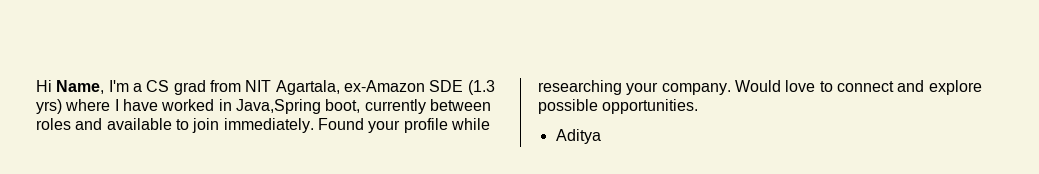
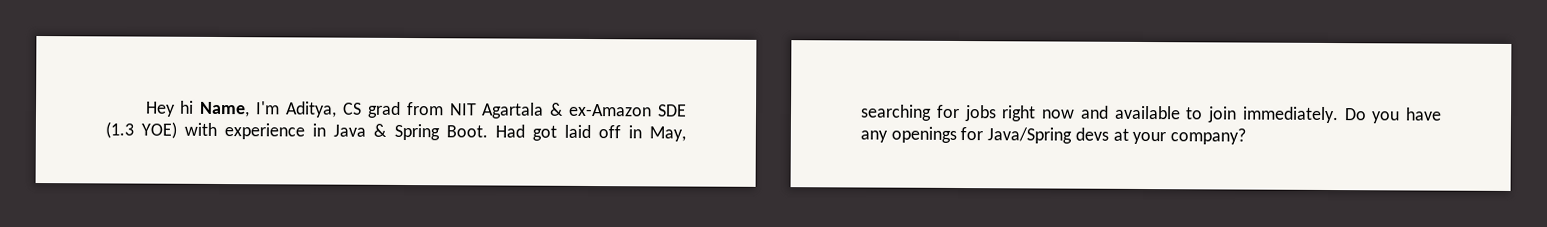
- Hi Name, I'm a CS grad from NIT Agartala, ex-Amazon SDE (1.3 yrs) where I have worked in Java,Spring boot, currently between roles and available to join immediately.
+ Hey hi Name, I'm Aditya, CS grad from NIT Agartala & ex-Amazon SDE (1.3 YOE) with experience in Java & Spring Boot. Had got laid off in May, searching for jobs right now and available to join immediately.
- Found your profile while researching your company. Would love to connect and explore possible opportunities.
- Aditya
+ Do you have any openings for Java/Spring devs at your company?

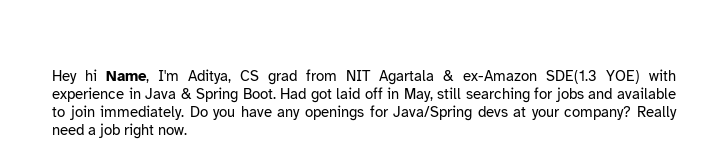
- Hey hi Name, I'm Aditya, CS grad from NIT Agartala & ex-Amazon SDE (1.3 YOE) with experience in Java & Spring Boot.
+ Hey hi Name, I'm Aditya, CS grad from NIT Agartala & ex-Amazon SDE(1.3 YOE) with experience in Java & Spring Boot.
- Had got laid off in May, searching for jobs right now and available to join immediately.
+ Had got laid off in May, still searching for jobs and available to join immediately.
+ Really need a job right now.

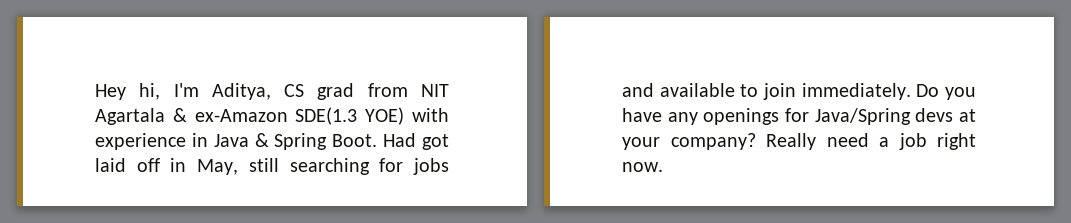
- Hey hi Name, I'm Aditya, CS grad from NIT Agartala & ex-Amazon SDE(1.3 YOE) with experience in Java & Spring Boot.
+ Hey hi, I'm Aditya, CS grad from NIT Agartala & ex-Amazon SDE(1.3 YOE) with experience in Java & Spring Boot.

